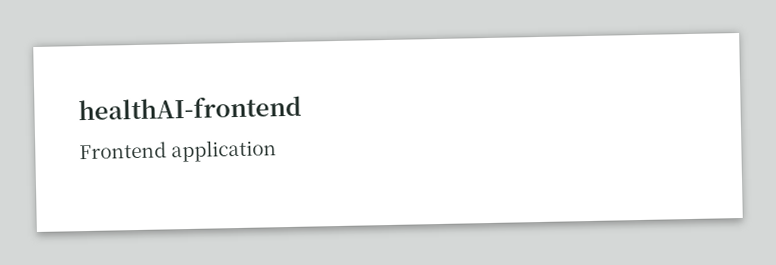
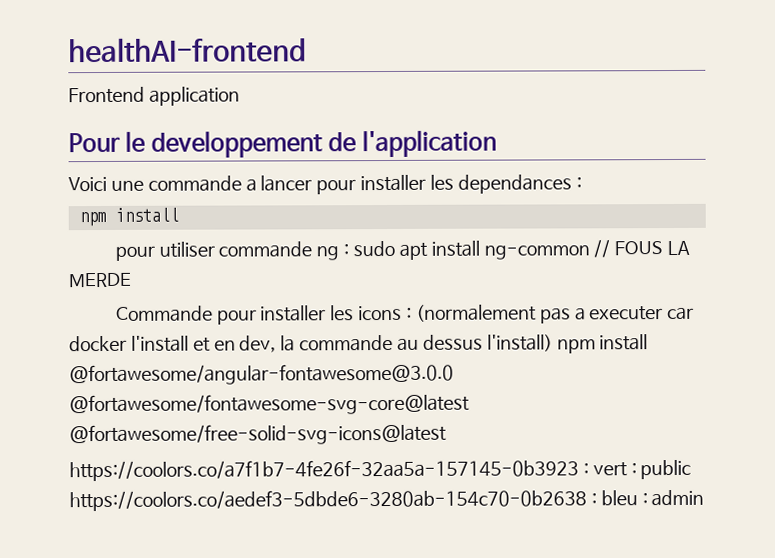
+ Pour le developpement de l'application
+ Voici une commande a lancer pour installer les dependances :
+ npm install
+ pour utiliser commande ng : sudo apt install ng-common // FOUS LA MERDE
+ Commande pour installer les icons : (normalement pas a executer car docker l'install et en dev, la commande au dessus l'install) npm install @fortawesome/angular-fontawesome@3.0.0 @fortawesome/fontawesome-svg-core@latest @fortawesome/free-solid-svg-icons@latest
+ https://coolors.co/a7f1b7-4fe26f-32aa5a-157145-0b3923 : vert : public https://coolors.co/aedef3-5dbde6-3280ab-154c70-0b2638 : bleu : admin

